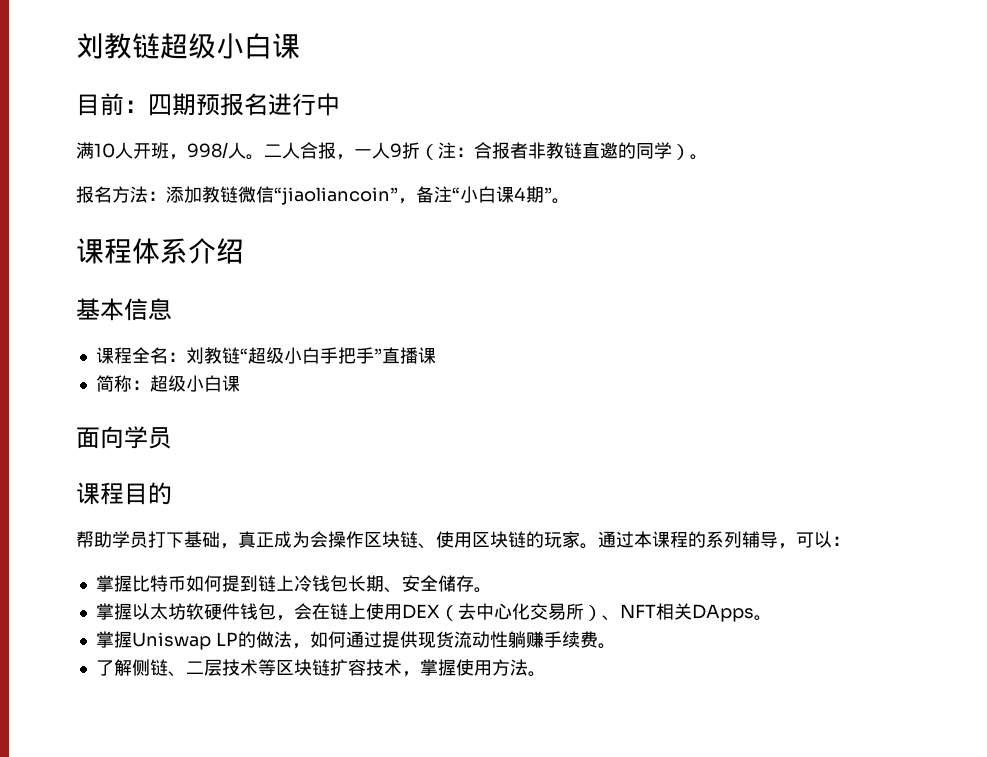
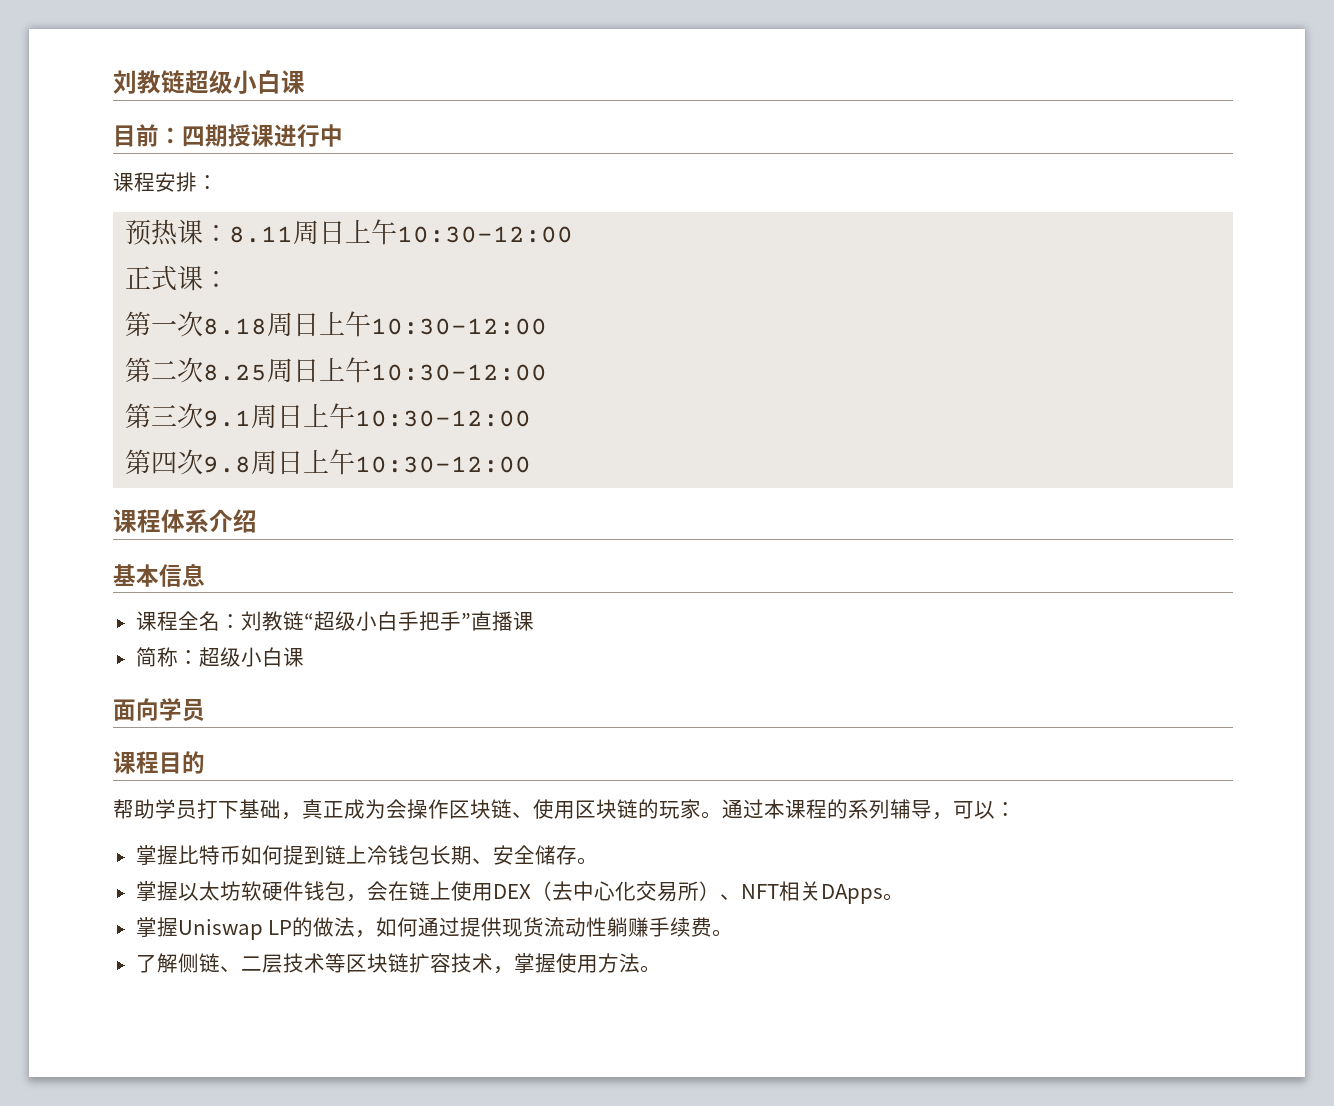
- 目前：四期预报名进行中
+ 目前：四期授课进行中
- 满10人开班，998/人。二人合报，一人9折（注：合报者非教链直邀的同学）。
- 报名方法：添加教链微信“jiaoliancoin”，备注“小白课4期”。
+ 课程安排：
+ 预热课：8.11周日上午10:30-12:00
+ 正式课：
+ 第一次8.18周日上午10:30-12:00
+ 第二次8.25周日上午10:30-12:00
+ 第三次9.1周日上午10:30-12:00
+ 第四次9.8周日上午10:30-12:00

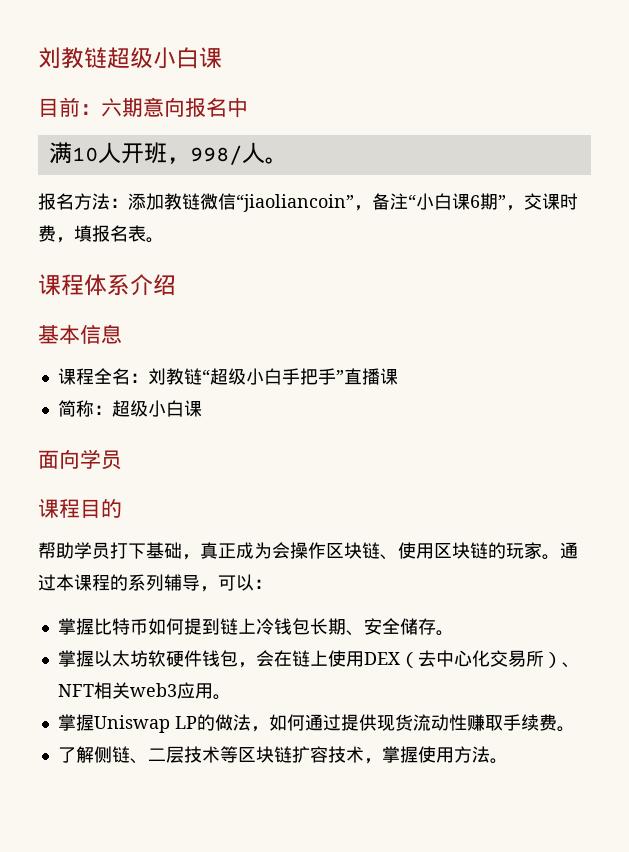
- 目前：四期授课进行中
- 课程安排：
- 预热课：8.11周日上午10:30-12:00
- 正式课：
- 第一次8.18周日上午10:30-12:00
- 第二次8.25周日上午10:30-12:00
- 第三次9.1周日上午10:30-12:00
- 第四次9.8周日上午10:30-12:00
+ 目前：六期意向报名中
+ 满10人开班，998/人。
+ 报名方法：添加教链微信“jiaoliancoin”，备注“小白课6期”，交课时费，填报名表。
- 掌握以太坊软硬件钱包，会在链上使用DEX（去中心化交易所）、NFT相关DApps。
+ 掌握以太坊软硬件钱包，会在链上使用DEX（去中心化交易所）、NFT相关web3应用。
- 掌握Uniswap LP的做法，如何通过提供现货流动性躺赚手续费。
+ 掌握Uniswap LP的做法，如何通过提供现货流动性赚取手续费。

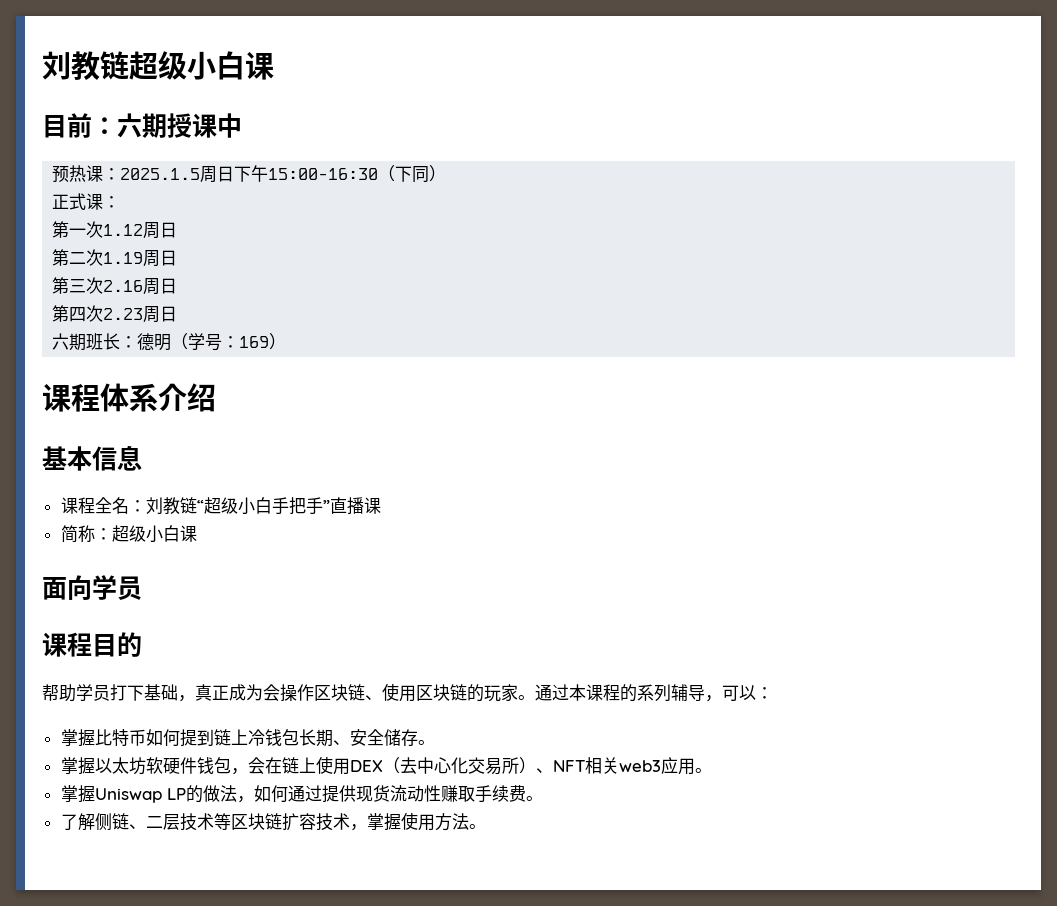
- 目前：六期意向报名中
+ 目前：六期授课中
- 满10人开班，998/人。
- 报名方法：添加教链微信“jiaoliancoin”，备注“小白课6期”，交课时费，填报名表。
+ 预热课：2025.1.5周日下午15:00-16:30（下同）
+ 正式课：
+ 第一次1.12周日
+ 第二次1.19周日
+ 第三次2.16周日
+ 第四次2.23周日
+ 六期班长：德明（学号：169）

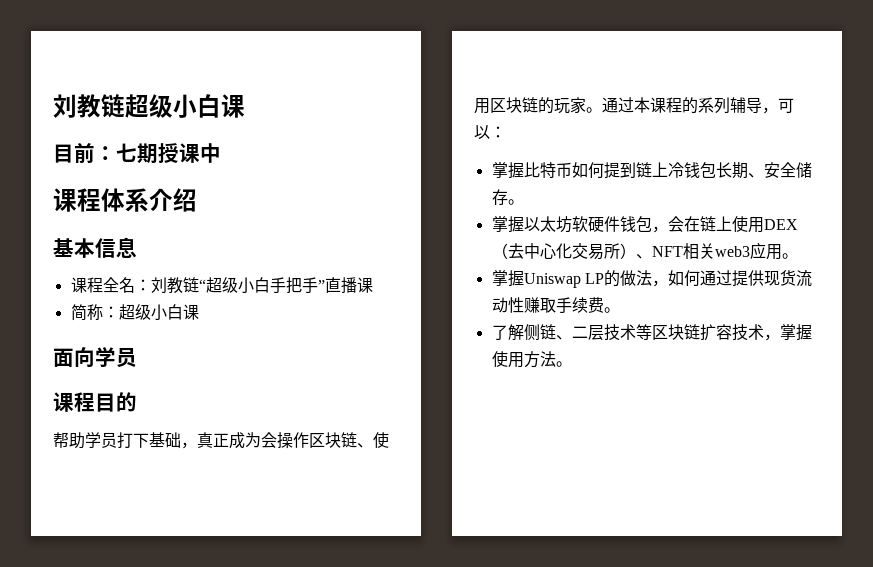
- 目前：六期授课中
+ 目前：七期授课中
- 预热课：2025.1.5周日下午15:00-16:30（下同）
- 正式课：
- 第一次1.12周日
- 第二次1.19周日
- 第三次2.16周日
- 第四次2.23周日
- 六期班长：德明（学号：169）

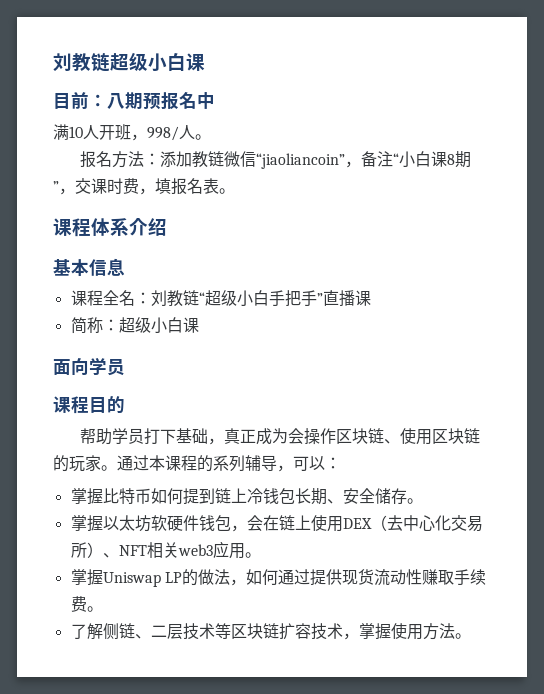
- 目前：七期授课中
+ 目前：八期预报名中
+ 满10人开班，998/人。
+ 报名方法：添加教链微信“jiaoliancoin”，备注“小白课8期”，交课时费，填报名表。

